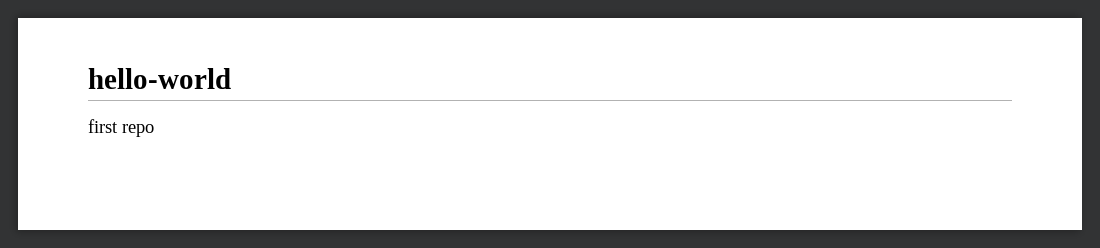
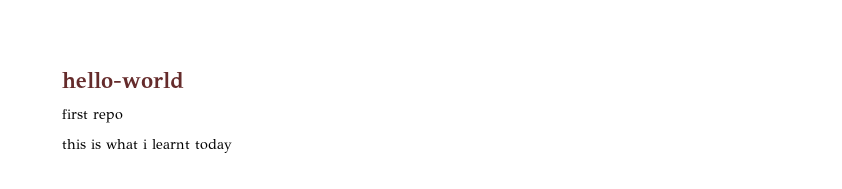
+ this is what i learnt today

